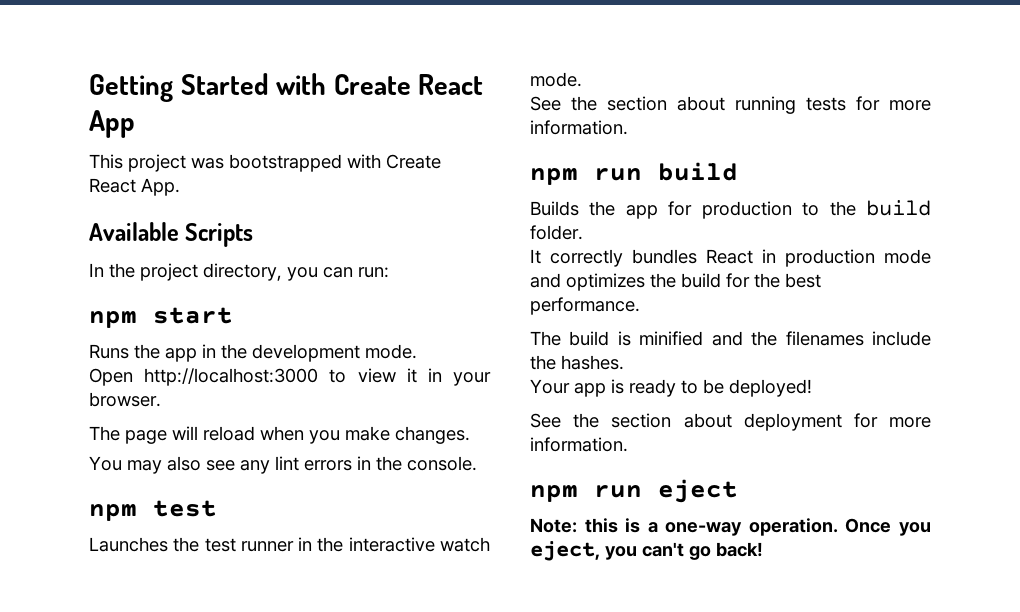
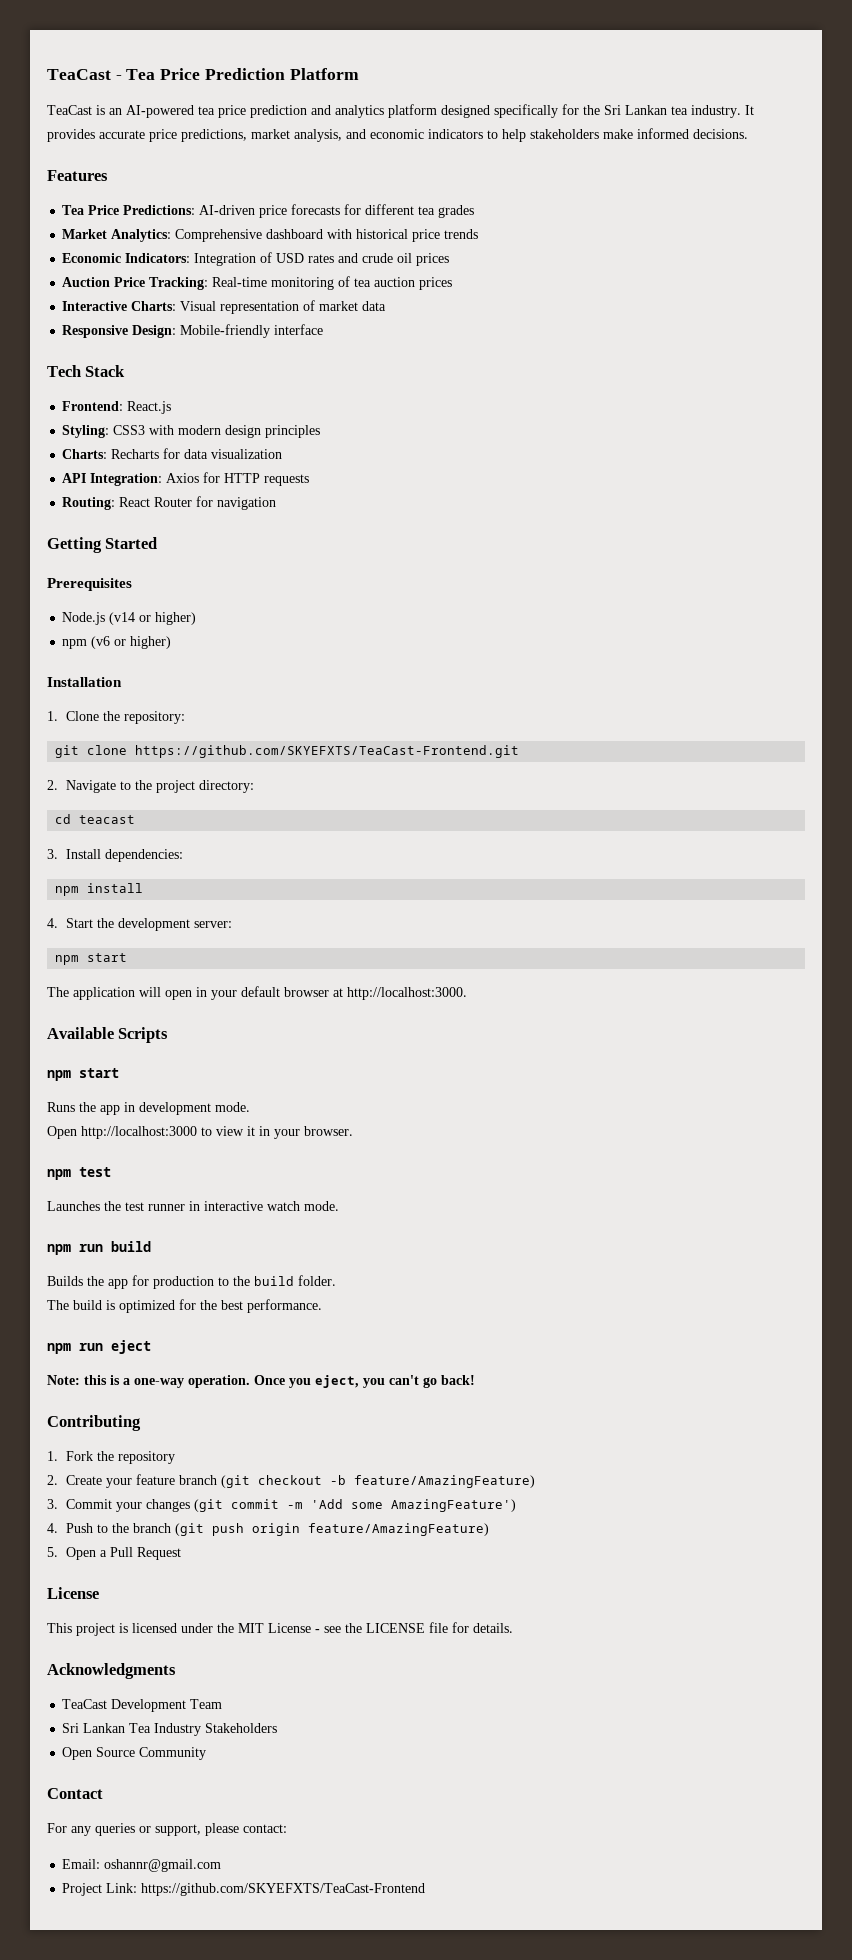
- Getting Started with Create React App
- This project was bootstrapped with Create React App.
+ TeaCast - Tea Price Prediction Platform
+ TeaCast is an AI-powered tea price prediction and analytics platform designed specifically for the Sri Lankan tea industry. It provides accurate price predictions, market analysis, and economic indicators to help stakeholders make informed decisions.
+ Features
+ Tea Price Predictions: AI-driven price forecasts for different tea grades
+ Market Analytics: Comprehensive dashboard with historical price trends
+ Economic Indicators: Integration of USD rates and crude oil prices
+ Auction Price Tracking: Real-time monitoring of tea auction prices
+ Interactive Charts: Visual representation of market data
+ Responsive Design: Mobile-friendly interface
+ Tech Stack
+ Frontend: React.js
+ Styling: CSS3 with modern design principles
+ Charts: Recharts for data visualization
+ API Integration: Axios for HTTP requests
+ Routing: React Router for navigation
+ Getting Started
+ Prerequisites
+ Node.js (v14 or higher)
+ npm (v6 or higher)
+ Installation
+ 1. Clone the repository:
+ git clone https://github.com/SKYEFXTS/TeaCast-Frontend.git
+ 2. Navigate to the project directory:
+ cd teacast
+ 3. Install dependencies:
+ npm install
+ 4. Start the development server:
+ npm start
+ The application will open in your default browser at http://localhost:3000.
  Available Scripts
- In the project directory, you can run:
- Runs the app in the development mode.
+ Runs the app in development mode.
- The page will reload when you make changes.
- You may also see any lint errors in the console.
- Launches the test runner in the interactive watch mode.
+ Launches the test runner in interactive watch mode.
- See the section about running tests for more information.
- It correctly bundles React in production mode and optimizes the build for the best performance.
- The build is minified and the filenames include the hashes.
- Your app is ready to be deployed!
- See the section about deployment for more information.
+ The build is optimized for the best performance.
+ Contributing
+ 1. Fork the repository
+ 2. Create your feature branch (git checkout -b feature/AmazingFeature)
+ 3. Commit your changes (git commit -m 'Add some AmazingFeature')
+ 4. Push to the branch (git push origin feature/AmazingFeature)
+ 5. Open a Pull Request
+ License
+ This project is licensed under the MIT License - see the LICENSE file for details.
+ Acknowledgments
+ TeaCast Development Team
+ Sri Lankan Tea Industry Stakeholders
+ Open Source Community
+ Contact
+ For any queries or support, please contact:
+ Email: oshannr@gmail.com
+ Project Link: https://github.com/SKYEFXTS/TeaCast-Frontend

